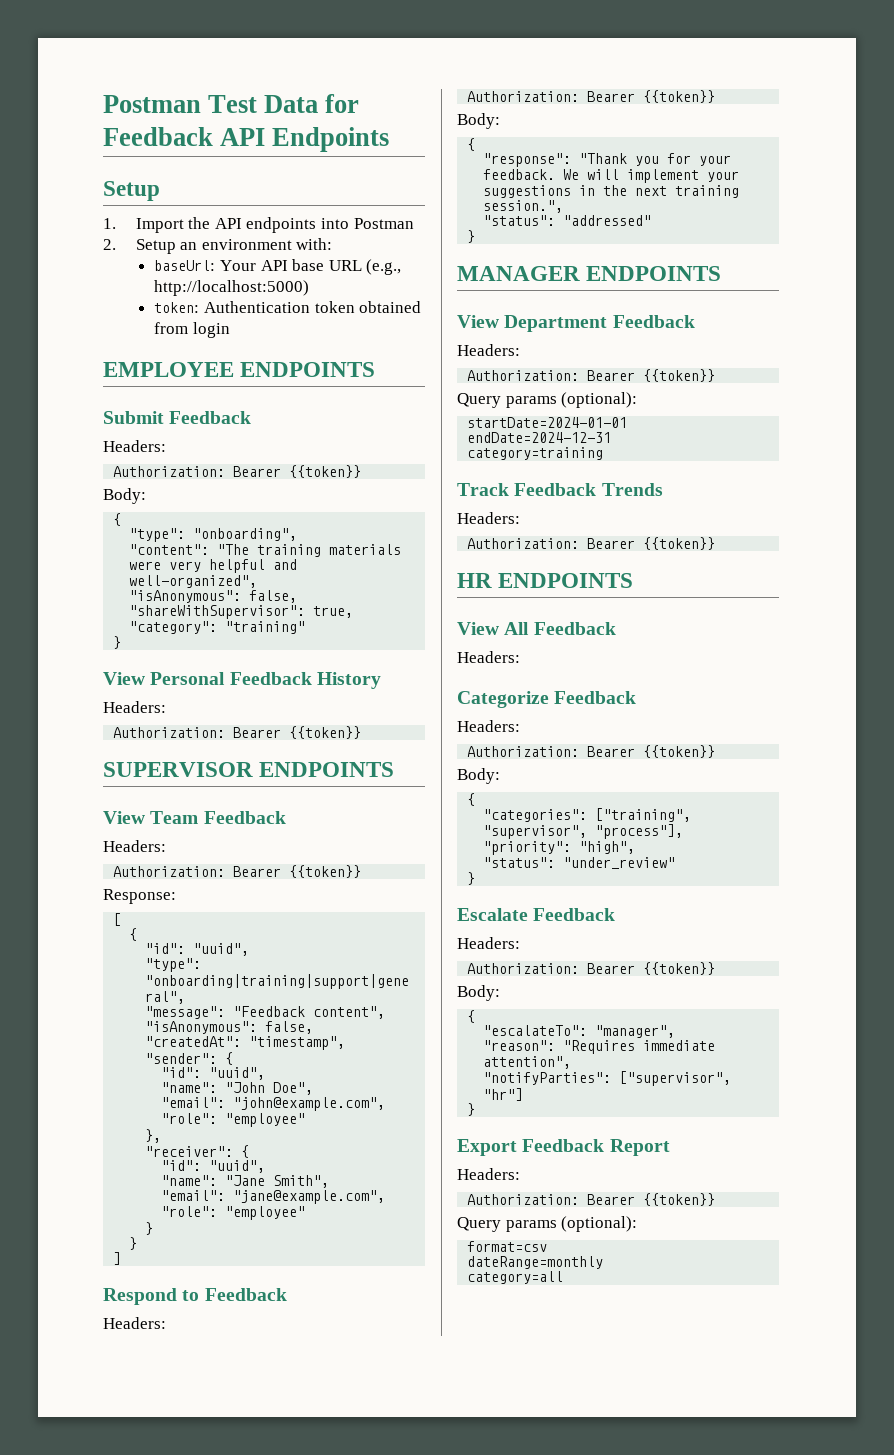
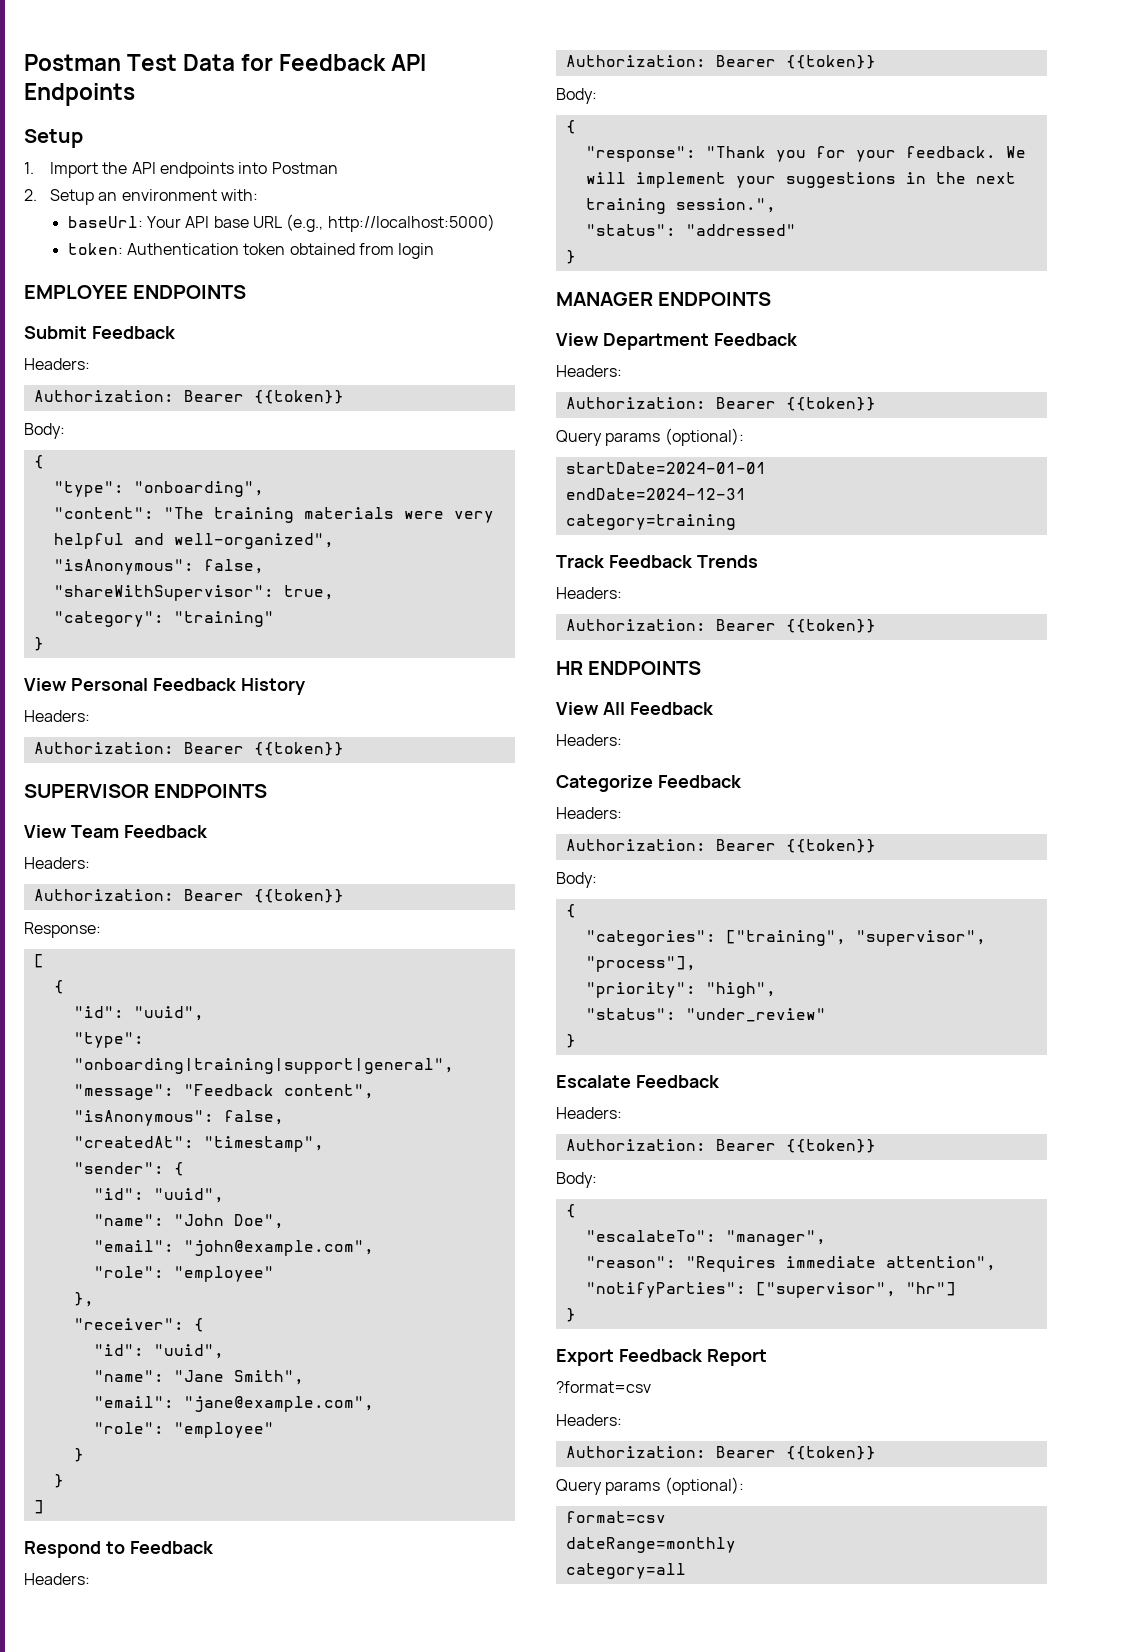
+ ?format=csv

